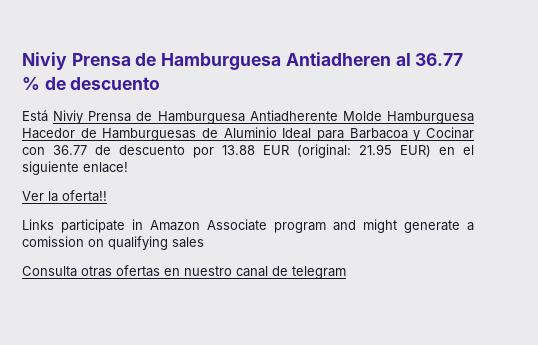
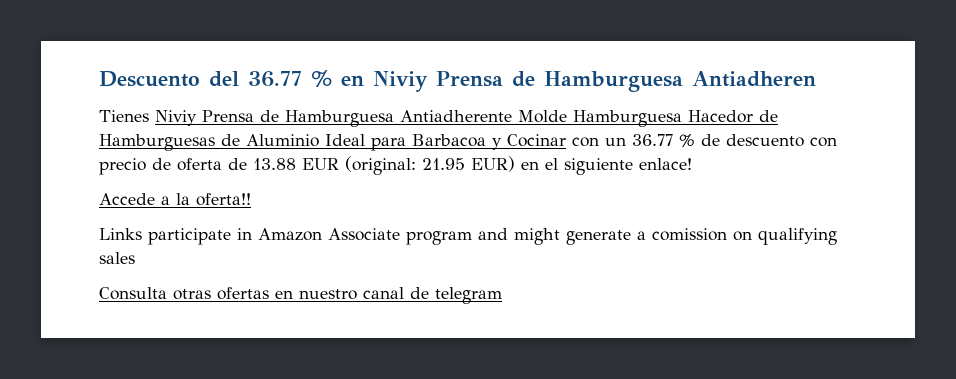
- Niviy Prensa de Hamburguesa Antiadheren al 36.77 % de descuento
- Está Niviy Prensa de Hamburguesa Antiadherente Molde Hamburguesa Hacedor de Hamburguesas de Aluminio Ideal para Barbacoa y Cocinar con 36.77 de descuento por 13.88 EUR (original: 21.95 EUR) en el siguiente enlace!
+ Descuento del 36.77 % en Niviy Prensa de Hamburguesa Antiadheren
+ Tienes Niviy Prensa de Hamburguesa Antiadherente Molde Hamburguesa Hacedor de Hamburguesas de Aluminio Ideal para Barbacoa y Cocinar con un 36.77 % de descuento con precio de oferta de 13.88 EUR (original: 21.95 EUR) en el siguiente enlace!
- Ver la oferta!!
+ Accede a la oferta!!

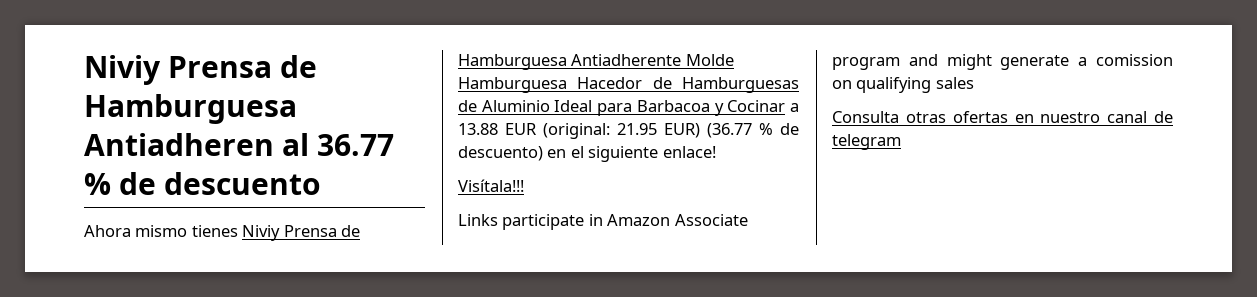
- Descuento del 36.77 % en Niviy Prensa de Hamburguesa Antiadheren
- Tienes Niviy Prensa de Hamburguesa Antiadherente Molde Hamburguesa Hacedor de Hamburguesas de Aluminio Ideal para Barbacoa y Cocinar con un 36.77 % de descuento con precio de oferta de 13.88 EUR (original: 21.95 EUR) en el siguiente enlace!
+ Niviy Prensa de Hamburguesa Antiadheren al 36.77 % de descuento
+ Ahora mismo tienes Niviy Prensa de Hamburguesa Antiadherente Molde Hamburguesa Hacedor de Hamburguesas de Aluminio Ideal para Barbacoa y Cocinar a 13.88 EUR (original: 21.95 EUR) (36.77 % de descuento) en el siguiente enlace!
- Accede a la oferta!!
+ Visítala!!!

